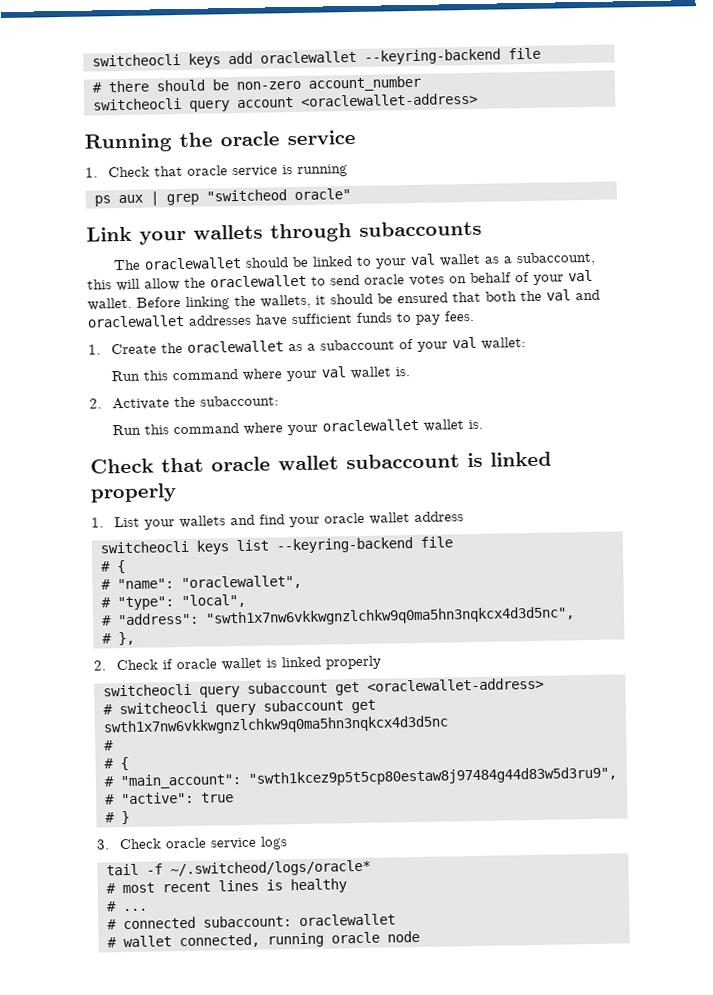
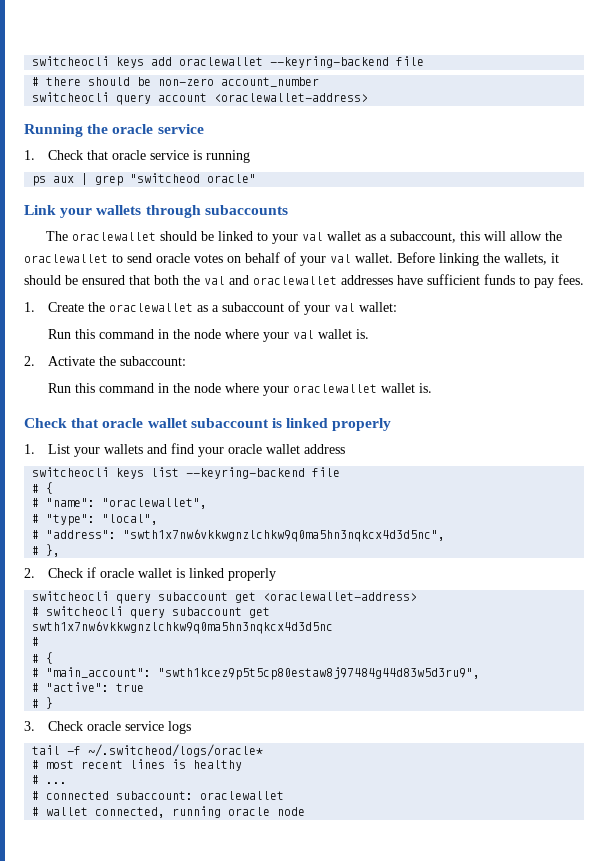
- Run this command where your val wallet is.
+ Run this command in the node where your val wallet is.
- Run this command where your oraclewallet wallet is.
+ Run this command in the node where your oraclewallet wallet is.

